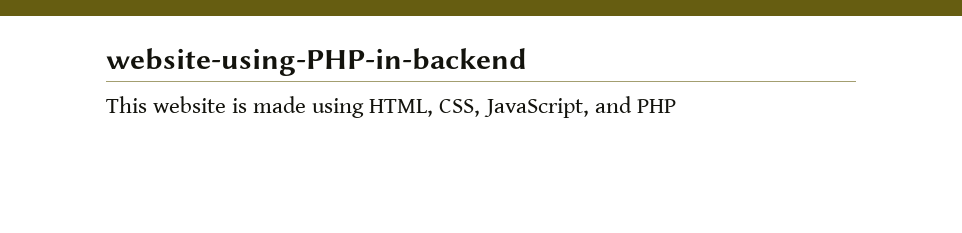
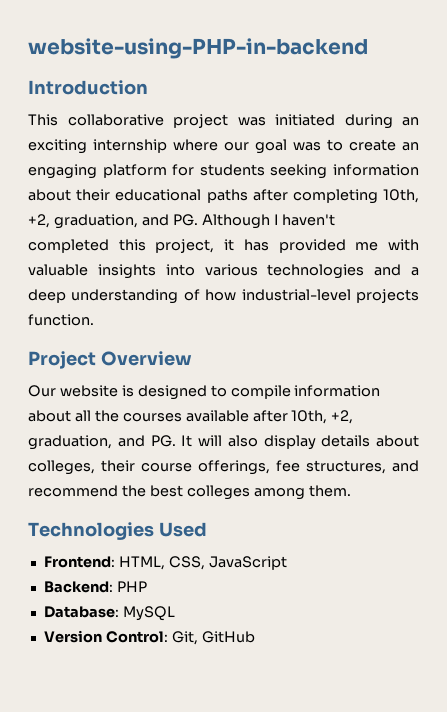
+ Introduction
- This website is made using HTML, CSS, JavaScript, and PHP
+ This collaborative project was initiated during an exciting internship where our goal was to create an engaging platform for students seeking information about their educational paths after completing 10th, +2, graduation, and PG. Although I haven't completed this project, it has provided me with valuable insights into various technologies and a deep understanding of how industrial-level projects function.
+ Project Overview
+ Our website is designed to compile information about all the courses available after 10th, +2, graduation, and PG. It will also display details about colleges, their course offerings, fee structures, and recommend the best colleges among them.
+ Technologies Used
+ Frontend: HTML, CSS, JavaScript
+ Backend: PHP
+ Database: MySQL
+ Version Control: Git, GitHub

